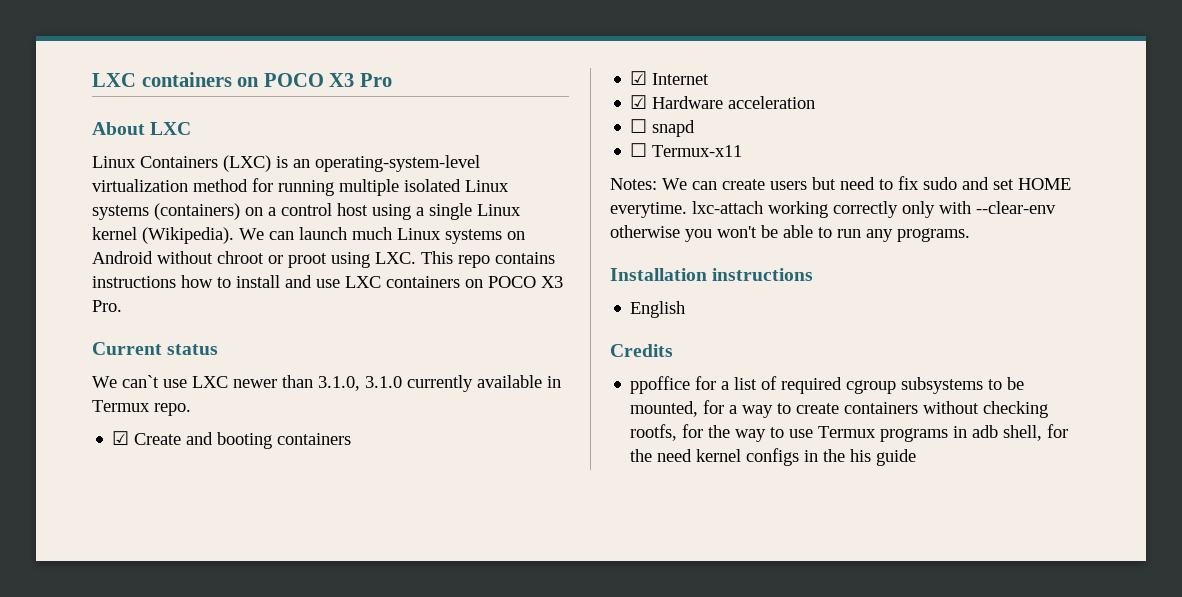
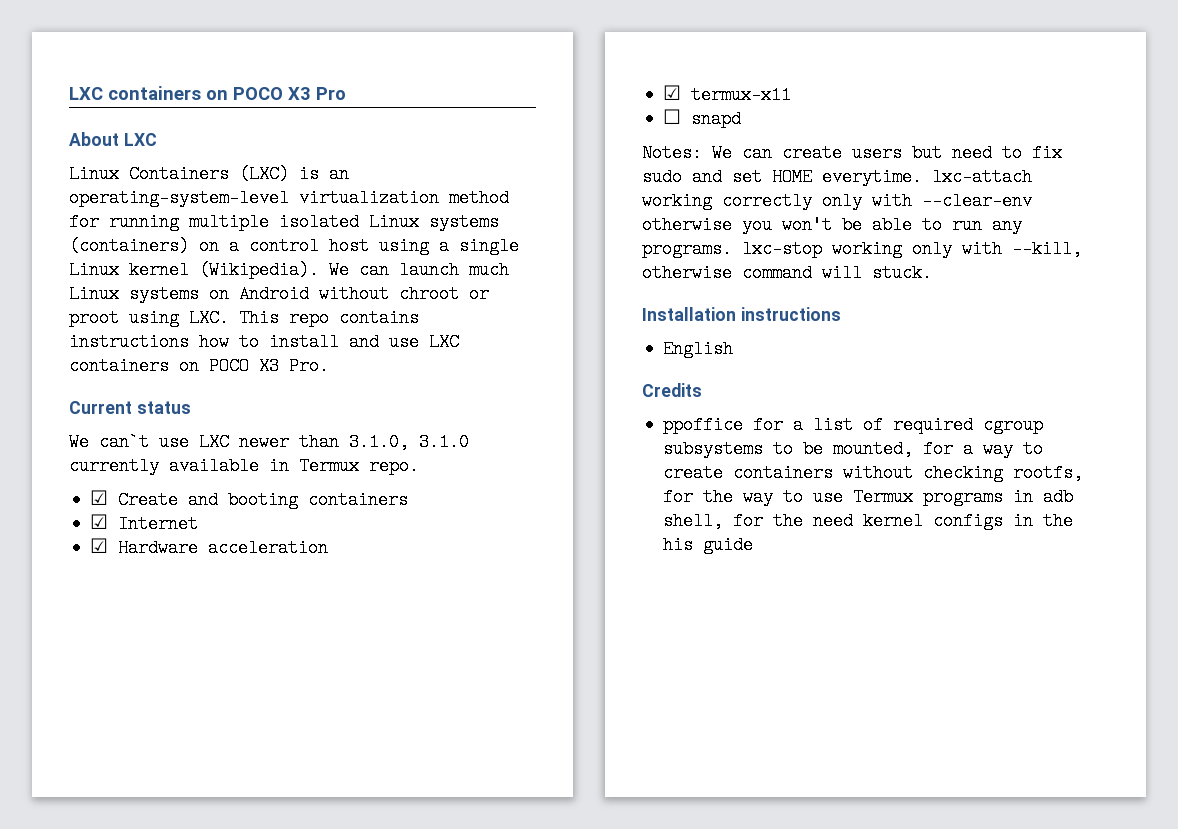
+ ☑ termux-x11
- ☐ Termux-x11
- Notes: We can create users but need to fix sudo and set HOME everytime. lxc-attach working correctly only with --clear-env otherwise you won't be able to run any programs.
+ Notes: We can create users but need to fix sudo and set HOME everytime. lxc-attach working correctly only with --clear-env otherwise you won't be able to run any programs. lxc-stop working only with --kill, otherwise command will stuck.

